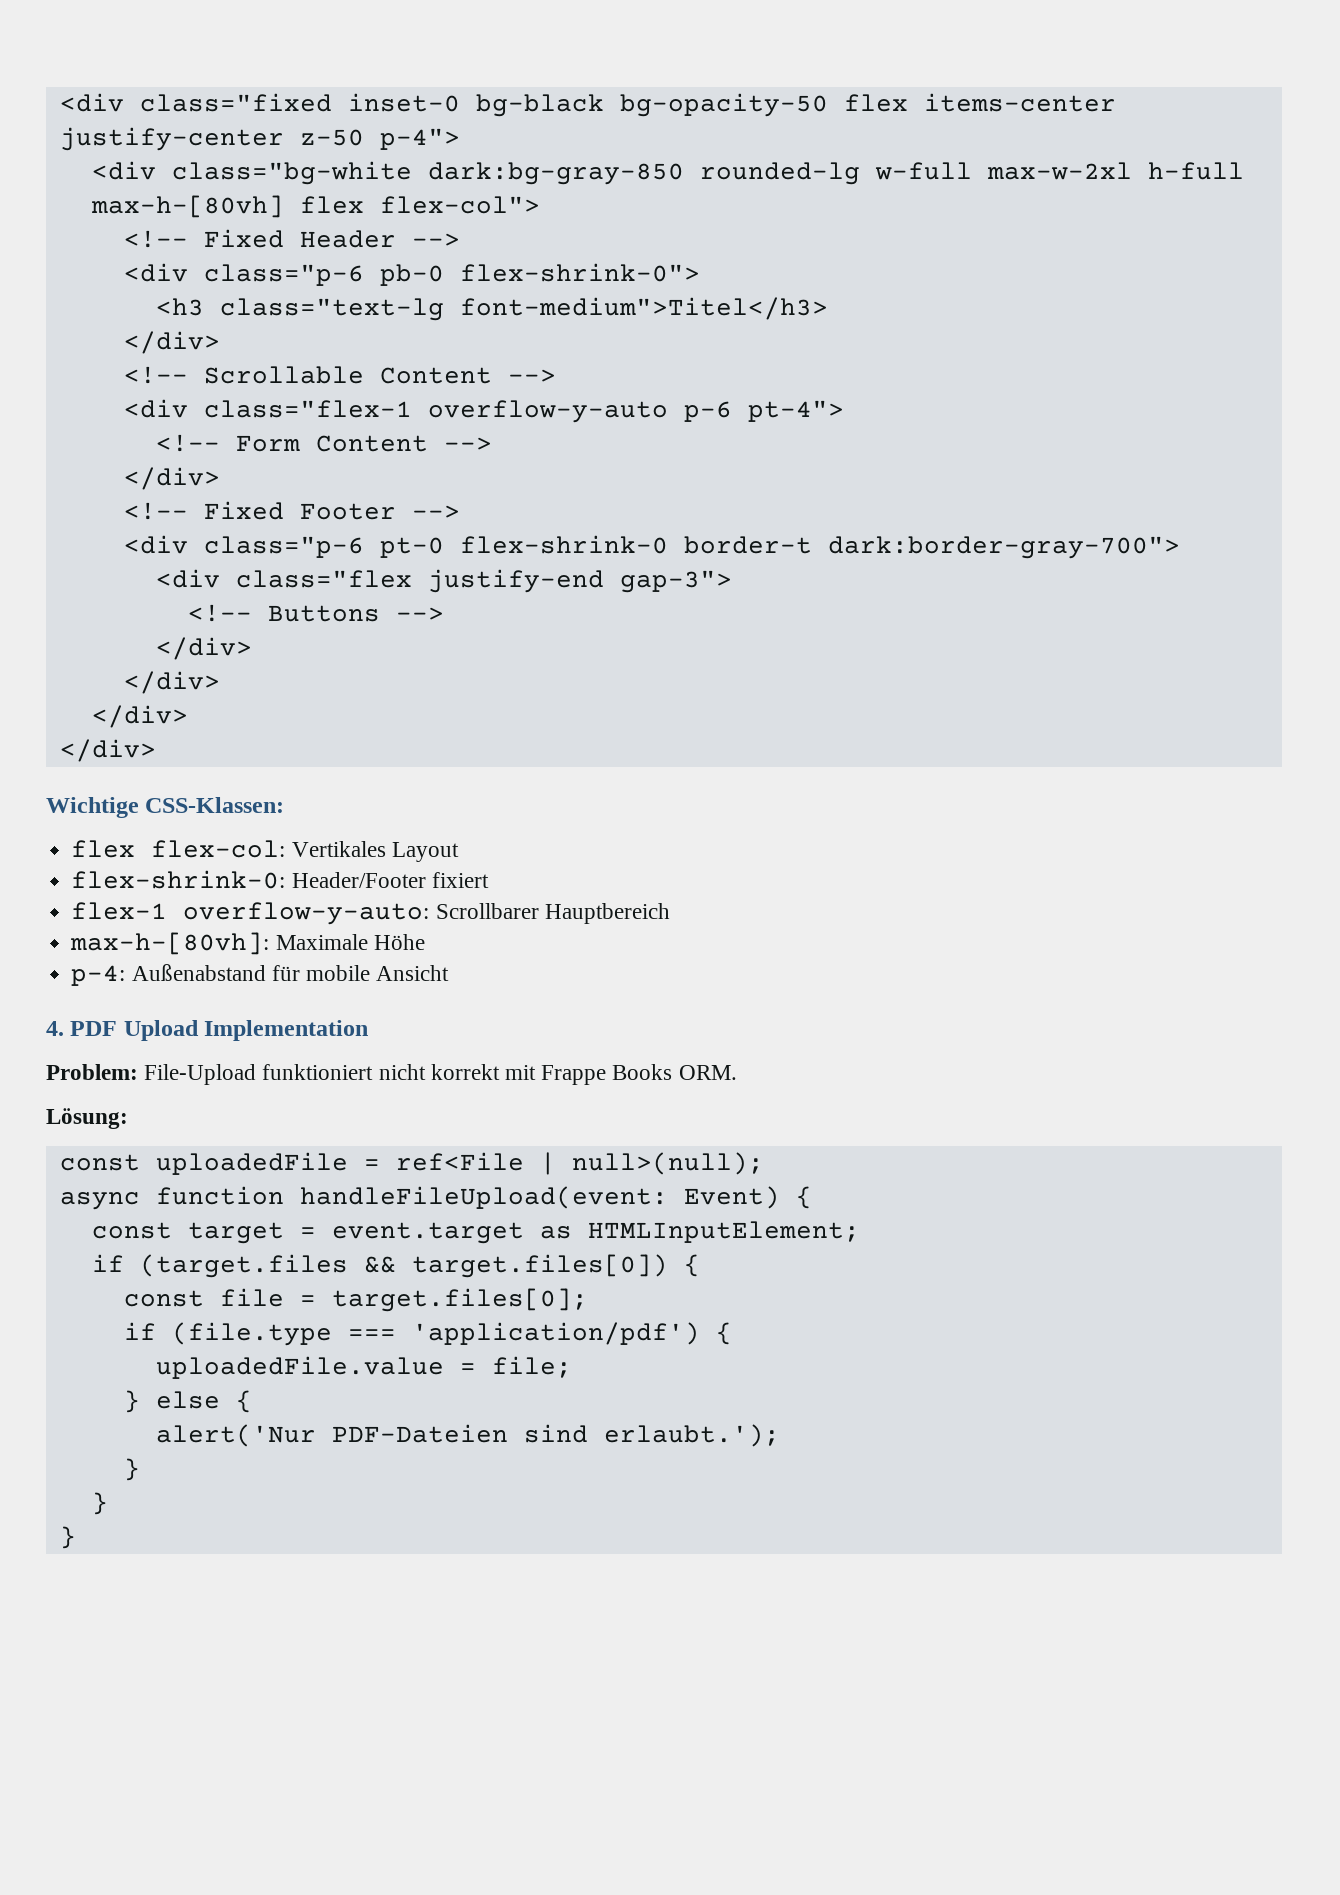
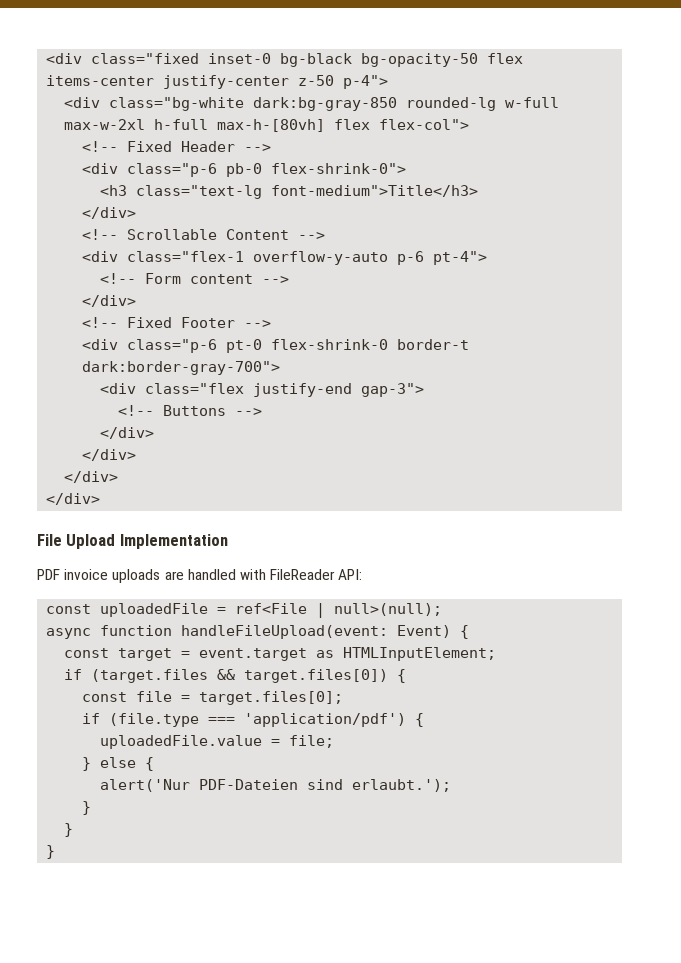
- <h3 class="text-lg font-medium">Titel</h3>
+ <h3 class="text-lg font-medium">Title</h3>
- <!-- Form Content -->
+ <!-- Form content -->
- Wichtige CSS-Klassen:
- flex flex-col: Vertikales Layout
- flex-shrink-0: Header/Footer fixiert
- flex-1 overflow-y-auto: Scrollbarer Hauptbereich
- max-h-[80vh]: Maximale Höhe
- p-4: Außenabstand für mobile Ansicht
- 4. PDF Upload Implementation
- Problem: File-Upload funktioniert nicht korrekt mit Frappe Books ORM.
- Lösung:
+ File Upload Implementation
+ PDF invoice uploads are handled with FileReader API:

